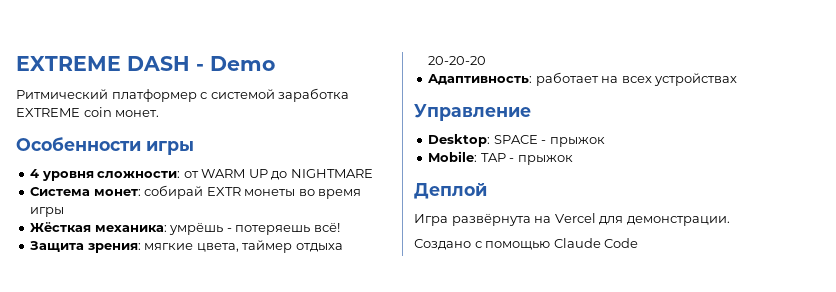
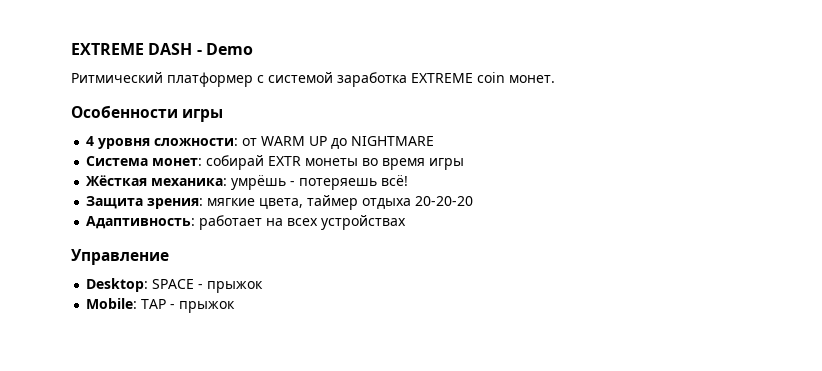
- Деплой
- Игра развёрнута на Vercel для демонстрации.
- Создано с помощью Claude Code

